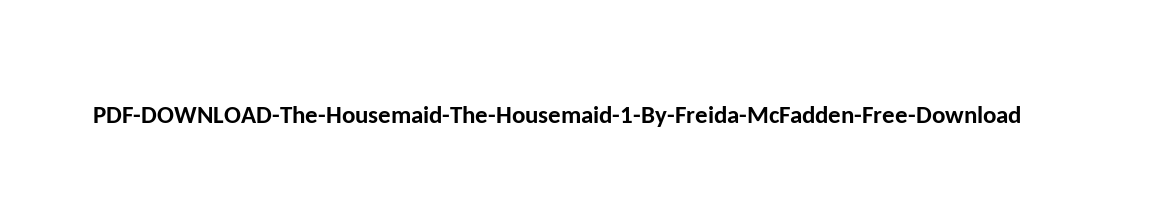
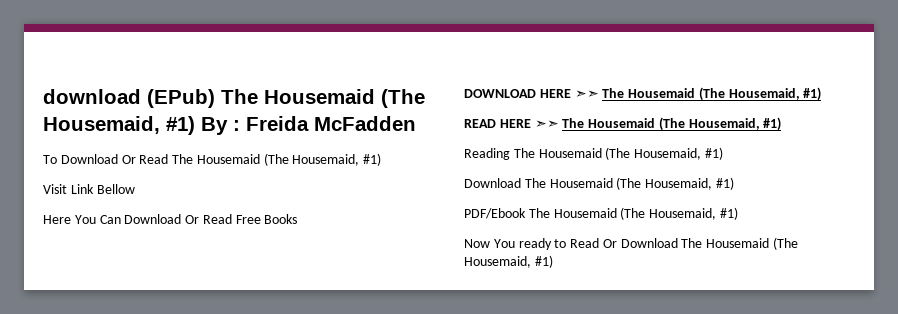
- PDF-DOWNLOAD-The-Housemaid-The-Housemaid-1-By-Freida-McFadden-Free-Download
+ download (EPub) The Housemaid (The Housemaid, #1) By : Freida McFadden
+ To Download Or Read The Housemaid (The Housemaid, #1)
+ Visit Link Bellow
+ Here You Can Download Or Read Free Books
+ DOWNLOAD HERE ➣➣ The Housemaid (The Housemaid, #1)
+ READ HERE ➣➣ The Housemaid (The Housemaid, #1)
+ Reading The Housemaid (The Housemaid, #1)
+ Download The Housemaid (The Housemaid, #1)
+ PDF/Ebook The Housemaid (The Housemaid, #1)
+ Now You ready to Read Or Download The Housemaid (The Housemaid, #1)

